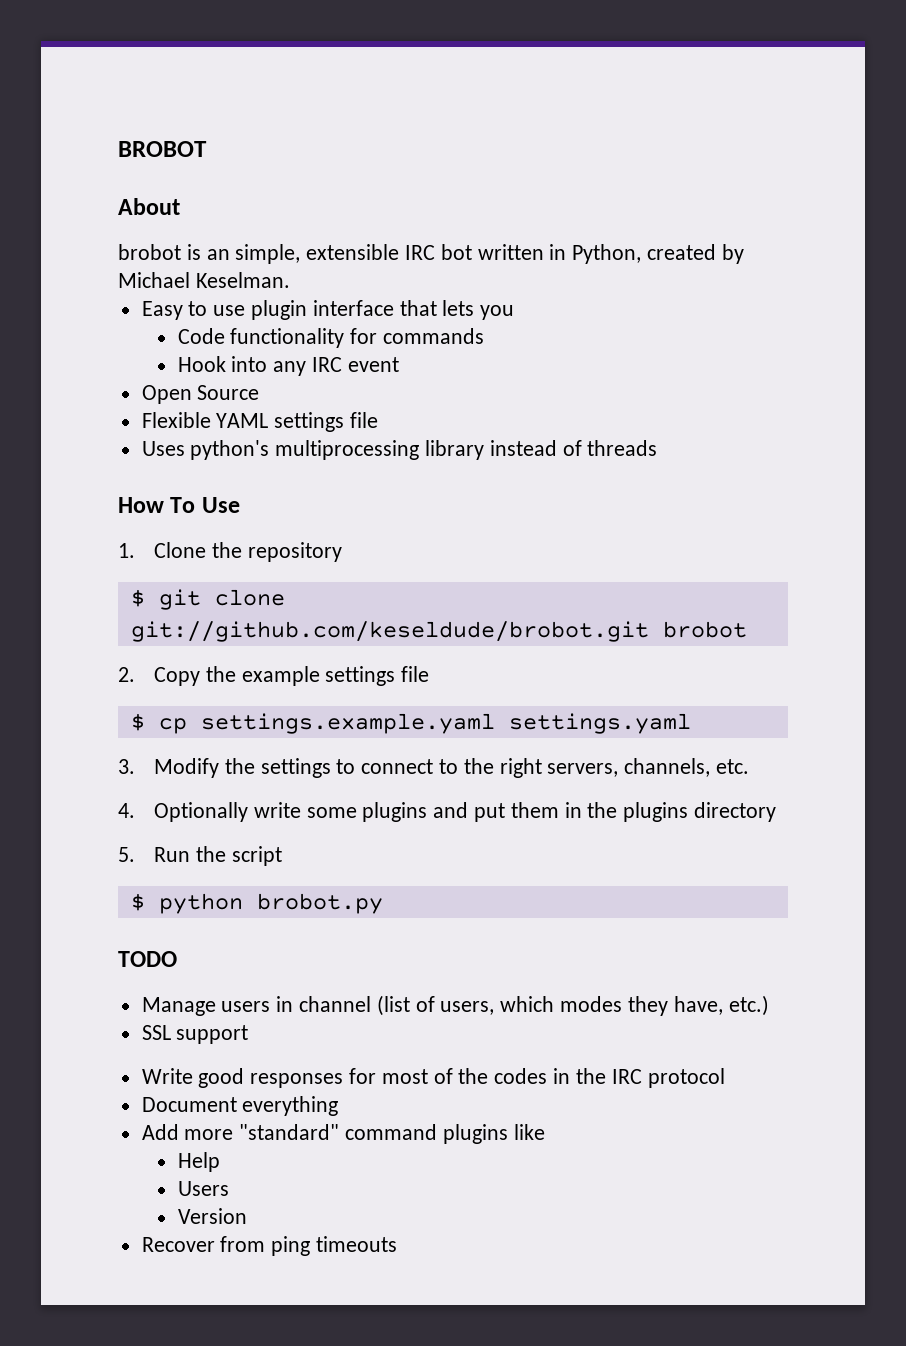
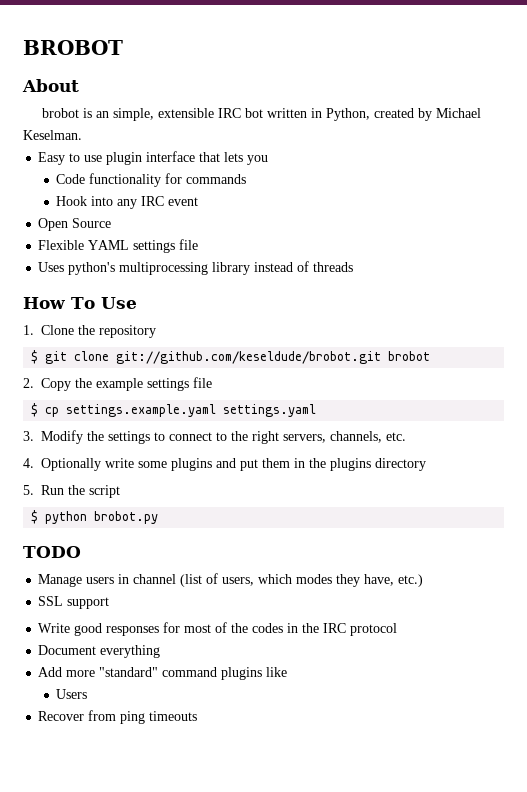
- Help
- Version

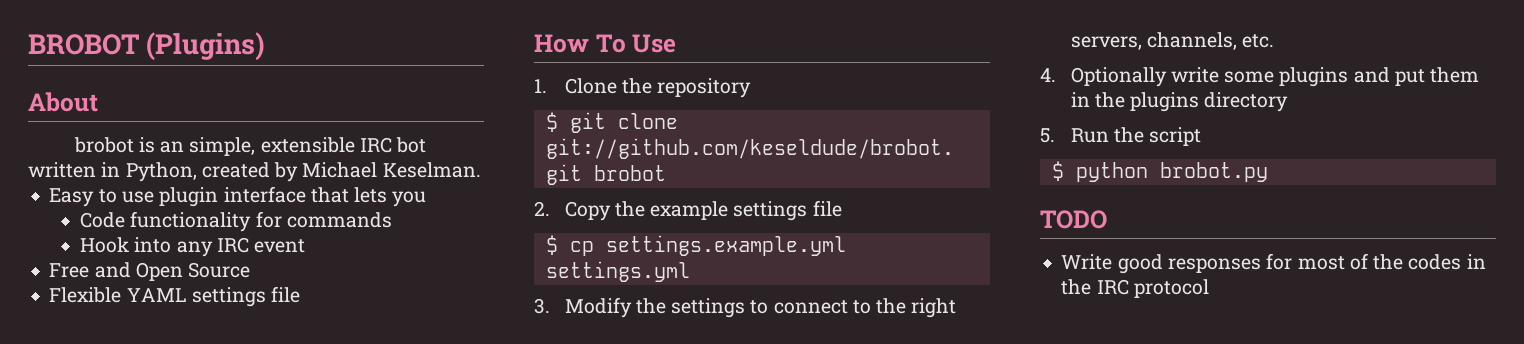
- BROBOT
+ BROBOT (Plugins)
- Open Source
+ Free and Open Source
- Uses python's multiprocessing library instead of threads
- $ cp settings.example.yaml settings.yaml
+ $ cp settings.example.yml settings.yml
- Manage users in channel (list of users, which modes they have, etc.)
- SSL support
- Document everything
- Add more "standard" command plugins like
- Users
- Recover from ping timeouts

